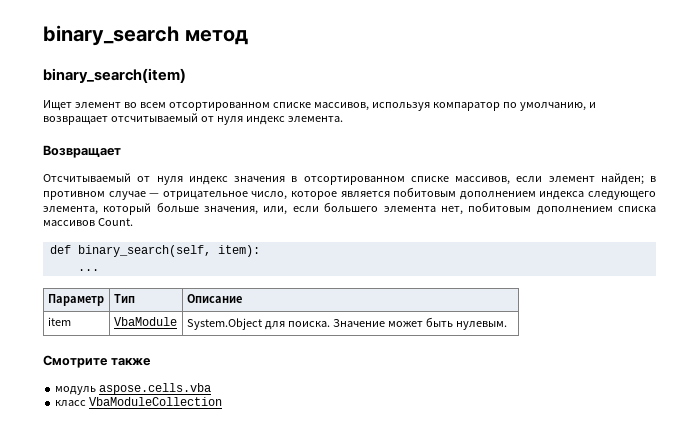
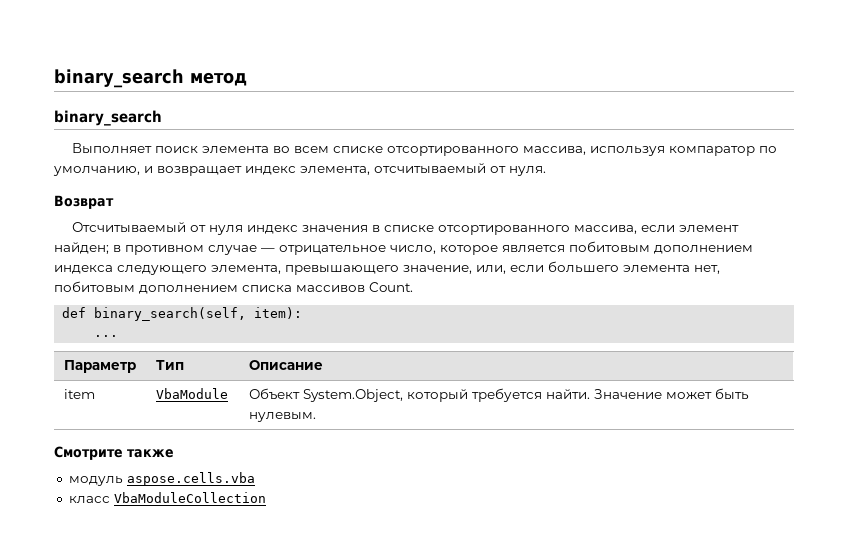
  binary_search метод
- binary_search(item)
- Ищет элемент во всем отсортированном списке массивов, используя компаратор по умолчанию, и возвращает отсчитываемый от нуля индекс элемента.
- Возвращает
+ binary_search
+ Выполняет поиск элемента во всем списке отсортированного массива, используя компаратор по умолчанию, и возвращает индекс элемента, отсчитываемый от нуля.
+ Возврат
- Отсчитываемый от нуля индекс значения в отсортированном списке массивов, если элемент найден; в противном случае — отрицательное число, которое является побитовым дополнением индекса следующего элемента, который больше значения, или, если большего элемента нет, побитовым дополнением списка массивов Count.
+ Отсчитываемый от нуля индекс значения в списке отсортированного массива, если элемент найден; в противном случае — отрицательное число, которое является побитовым дополнением индекса следующего элемента, превышающего значение, или, если большего элемента нет, побитовым дополнением списка массивов Count.
- item | VbaModule | System.Object для поиска. Значение может быть нулевым.
+ item | VbaModule | Объект System.Object, который требуется найти. Значение может быть нулевым.

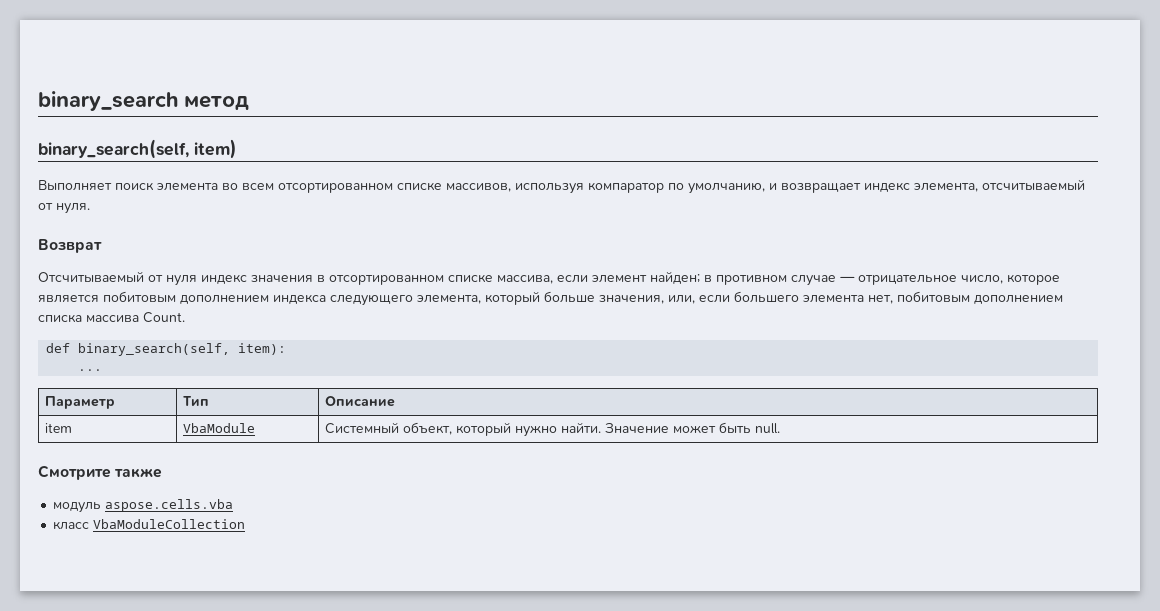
  binary_search метод
- binary_search
+ binary_search(self, item)
- Выполняет поиск элемента во всем списке отсортированного массива, используя компаратор по умолчанию, и возвращает индекс элемента, отсчитываемый от нуля.
+ Выполняет поиск элемента во всем отсортированном списке массивов, используя компаратор по умолчанию, и возвращает индекс элемента, отсчитываемый от нуля.
- Отсчитываемый от нуля индекс значения в списке отсортированного массива, если элемент найден; в противном случае — отрицательное число, которое является побитовым дополнением индекса следующего элемента, превышающего значение, или, если большего элемента нет, побитовым дополнением списка массивов Count.
+ Отсчитываемый от нуля индекс значения в отсортированном списке массива, если элемент найден; в противном случае — отрицательное число, которое является побитовым дополнением индекса следующего элемента, который больше значения, или, если большего элемента нет, побитовым дополнением списка массива Count.
- item | VbaModule | Объект System.Object, который требуется найти. Значение может быть нулевым.
+ item | VbaModule | Системный объект, который нужно найти. Значение может быть null.

